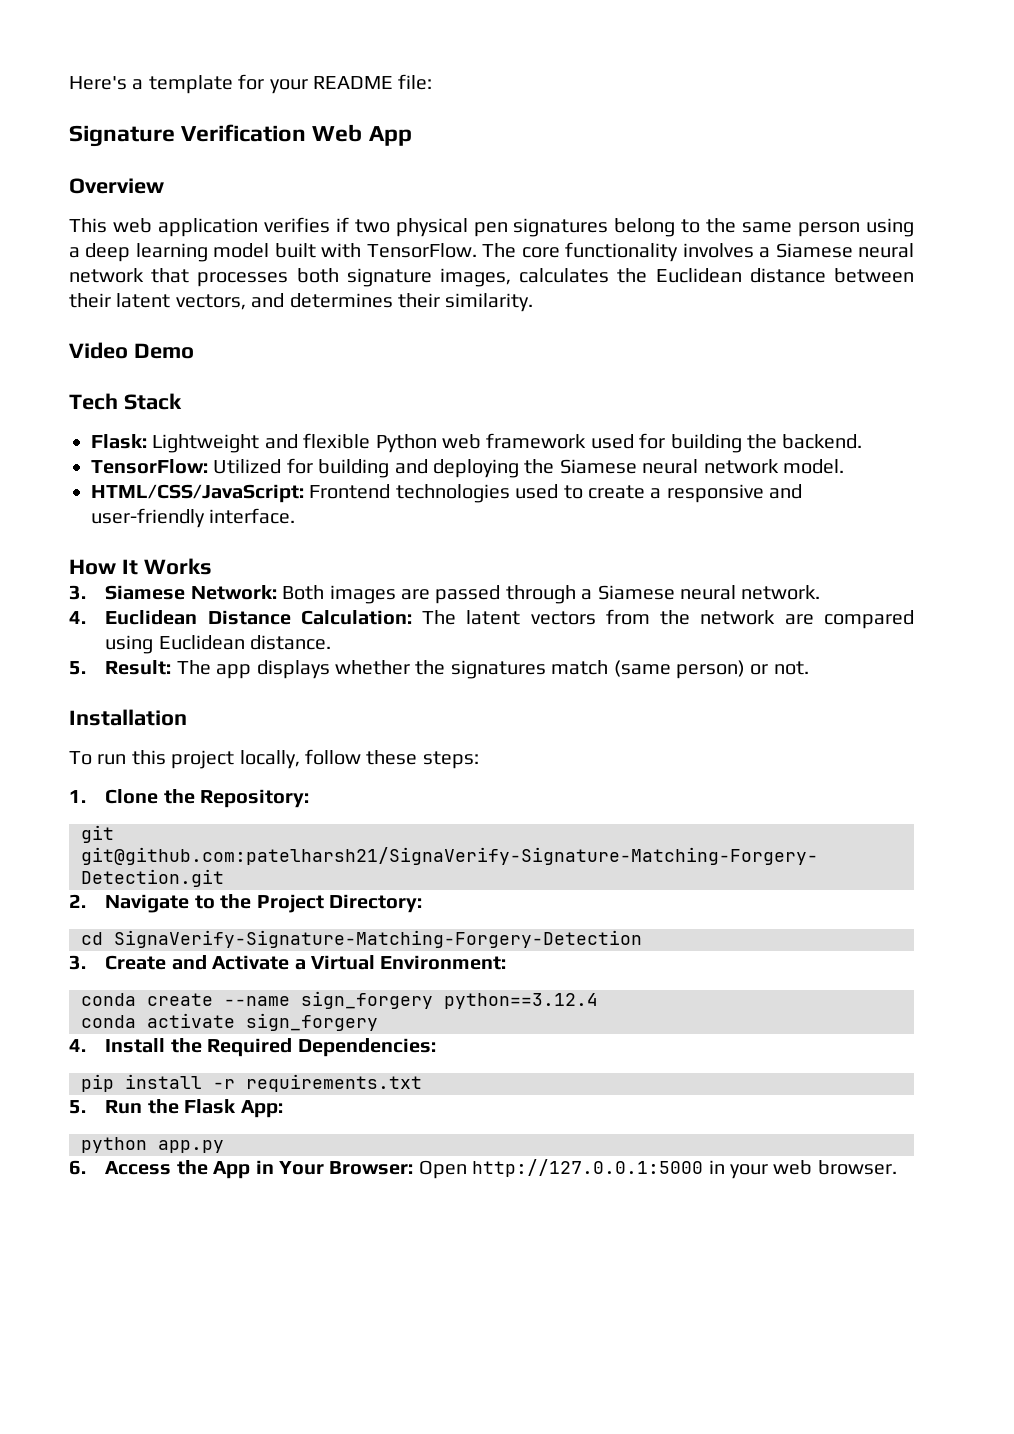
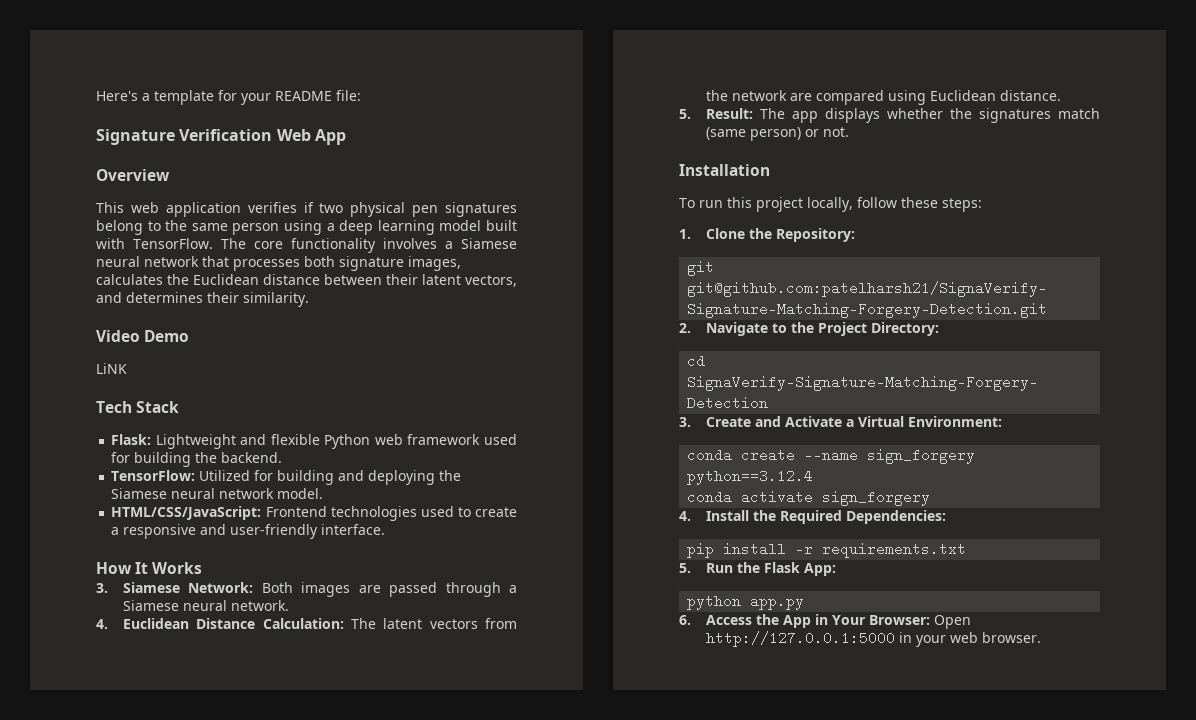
+ LiNK

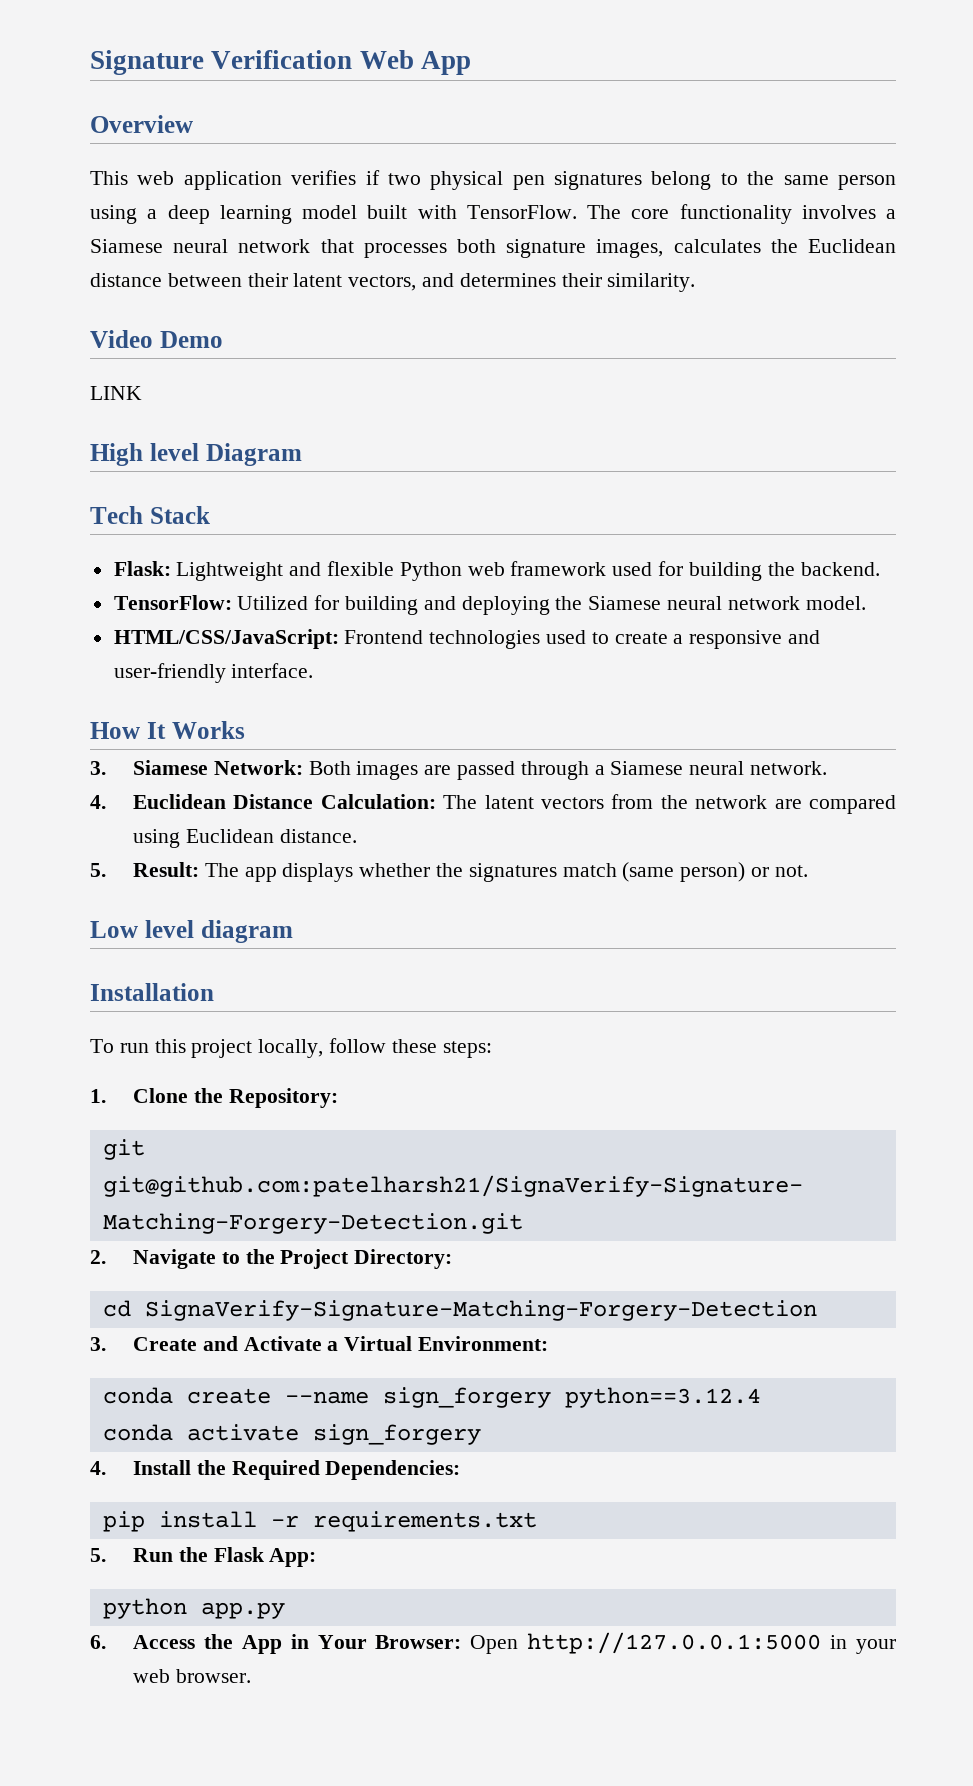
- Here's a template for your README file:
- LiNK
+ LINK
+ High level Diagram
+ Low level diagram

